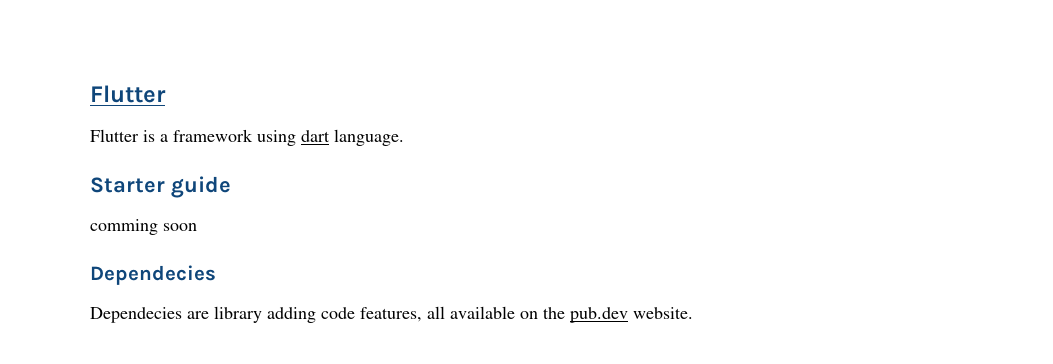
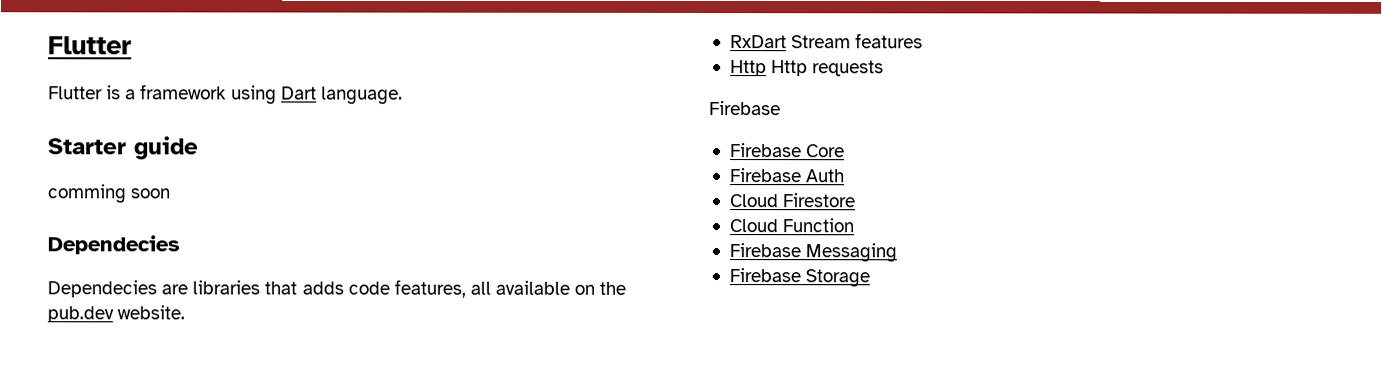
- Flutter is a framework using dart language.
+ Flutter is a framework using Dart language.
- Dependecies are library adding code features, all available on the pub.dev website.
+ Dependecies are libraries that adds code features, all available on the pub.dev website.
+ RxDart Stream features
+ Http Http requests
+ Firebase
+ Firebase Core
+ Firebase Auth
+ Cloud Firestore
+ Cloud Function
+ Firebase Messaging
+ Firebase Storage

